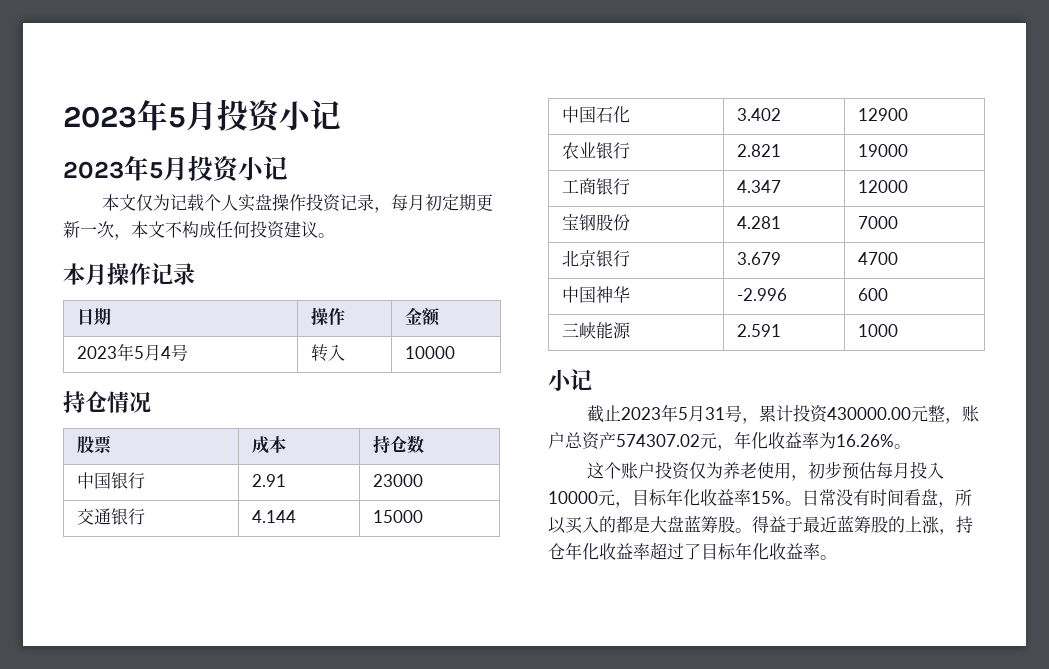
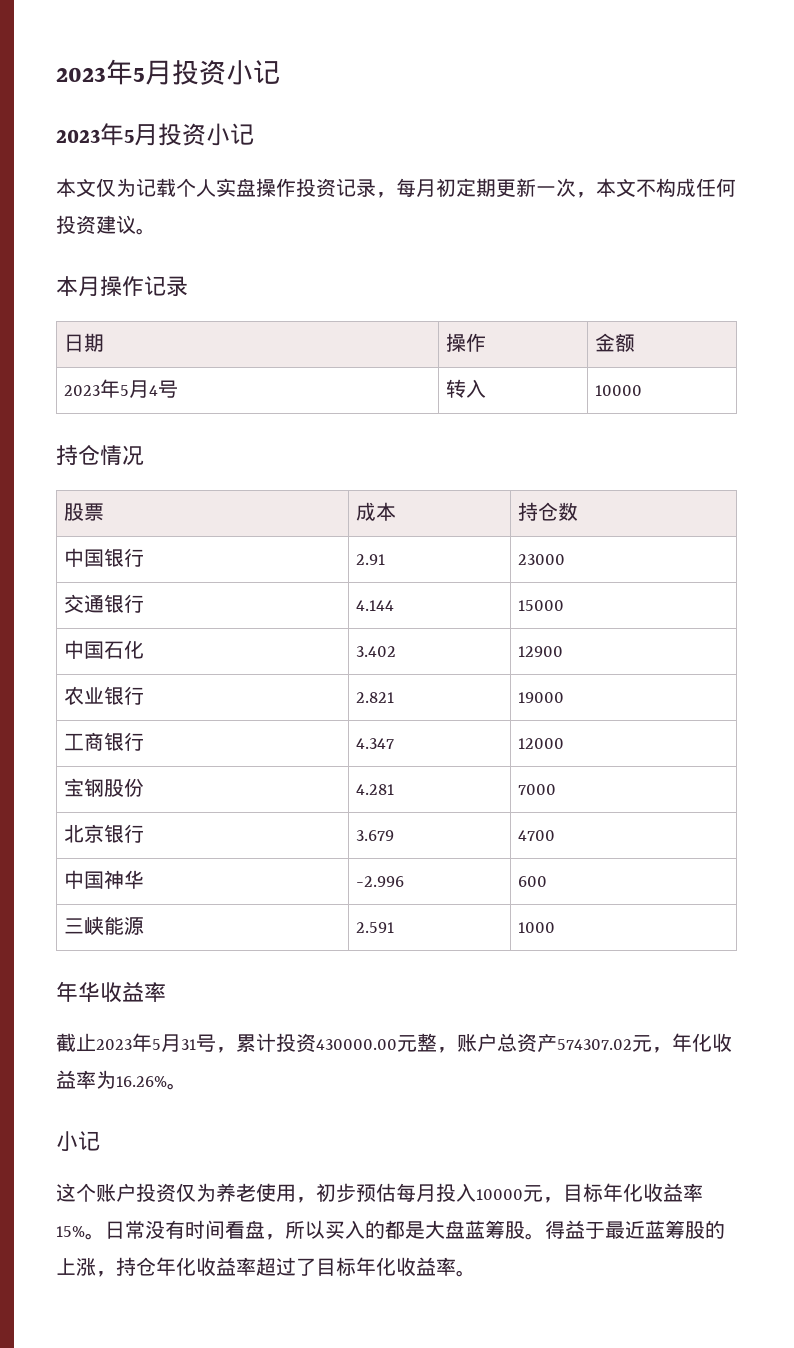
  三峡能源 | 2.591 | 1000
- 小记
+ 年华收益率
  截止2023年5月31号，累计投资430000.00元整，账户总资产574307.02元，年化收益率为16.26%。
+ 小记

